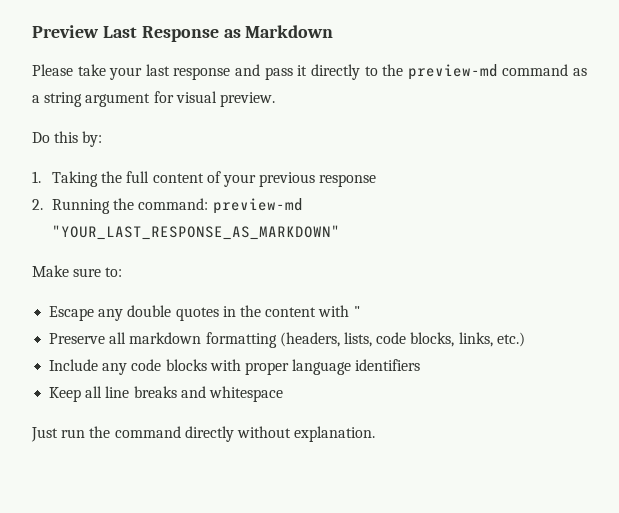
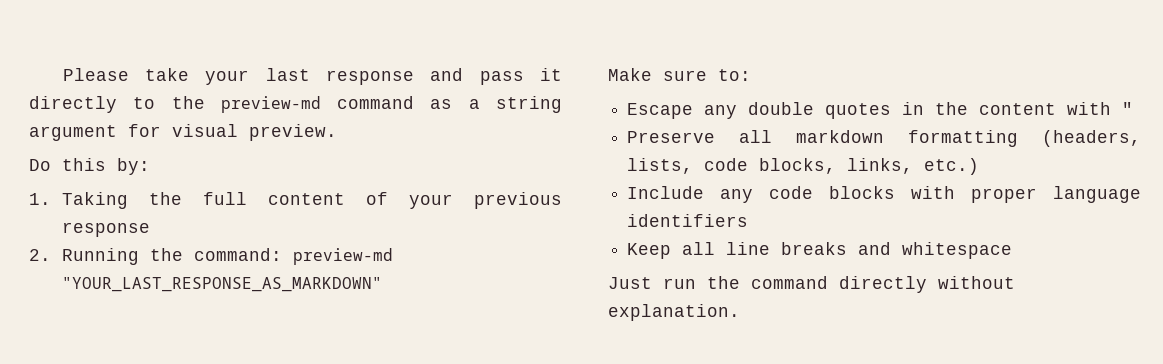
- Preview Last Response as Markdown

